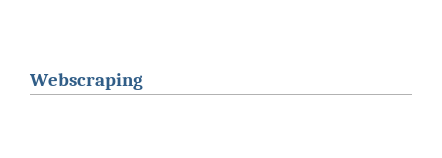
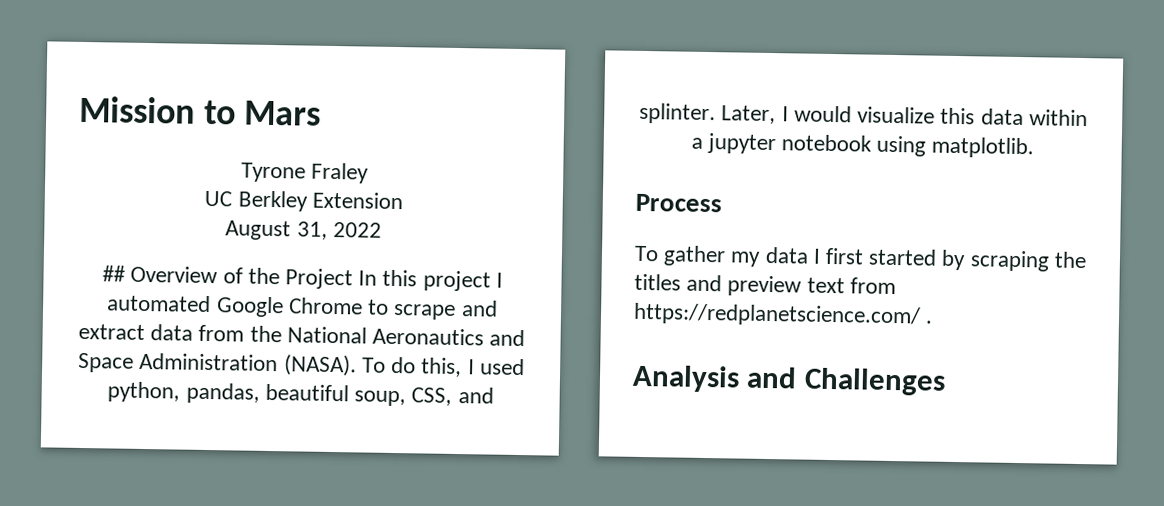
- Webscraping
+ Mission to Mars
+ Tyrone Fraley
+ UC Berkley Extension
+ August 31, 2022
+ ## Overview of the Project In this project I automated Google Chrome to scrape and extract data from the National Aeronautics and Space Administration (NASA). To do this, I used python, pandas, beautiful soup, CSS, and splinter. Later, I would visualize this data within a jupyter notebook using matplotlib.
+ Process
+ To gather my data I first started by scraping the titles and preview text from https://redplanetscience.com/ .
+ Analysis and Challenges

